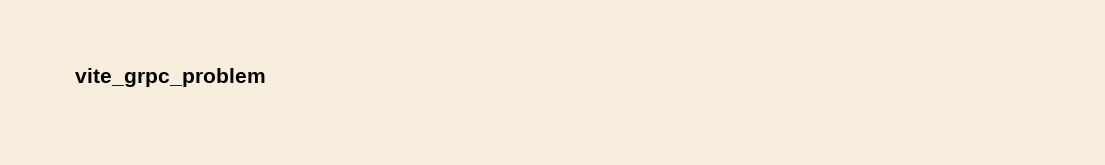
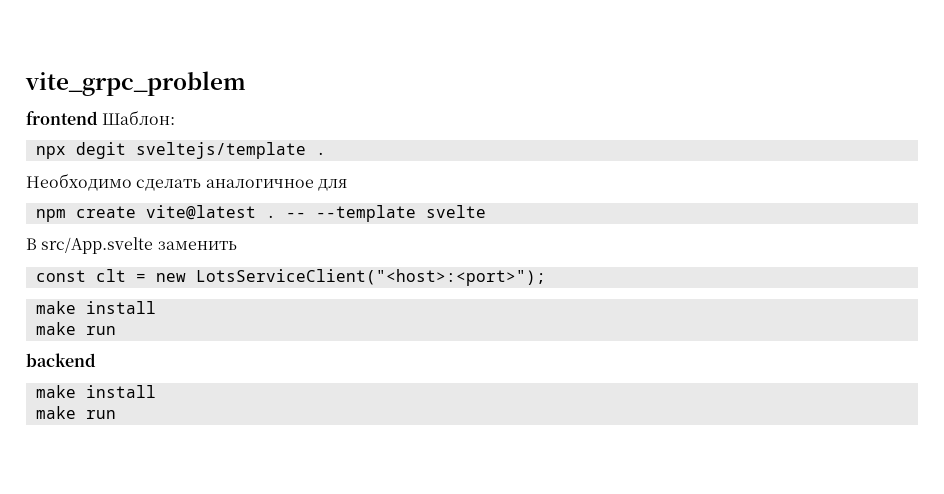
+ frontend Шаблон:
+ npx degit sveltejs/template .
+ Необходимо сделать аналогичное для
+ npm create vite@latest . -- --template svelte
+ В src/App.svelte заменить
+ const clt = new LotsServiceClient("<host>:<port>");
+ make install
+ make run
+ backend
+ make install
+ make run

